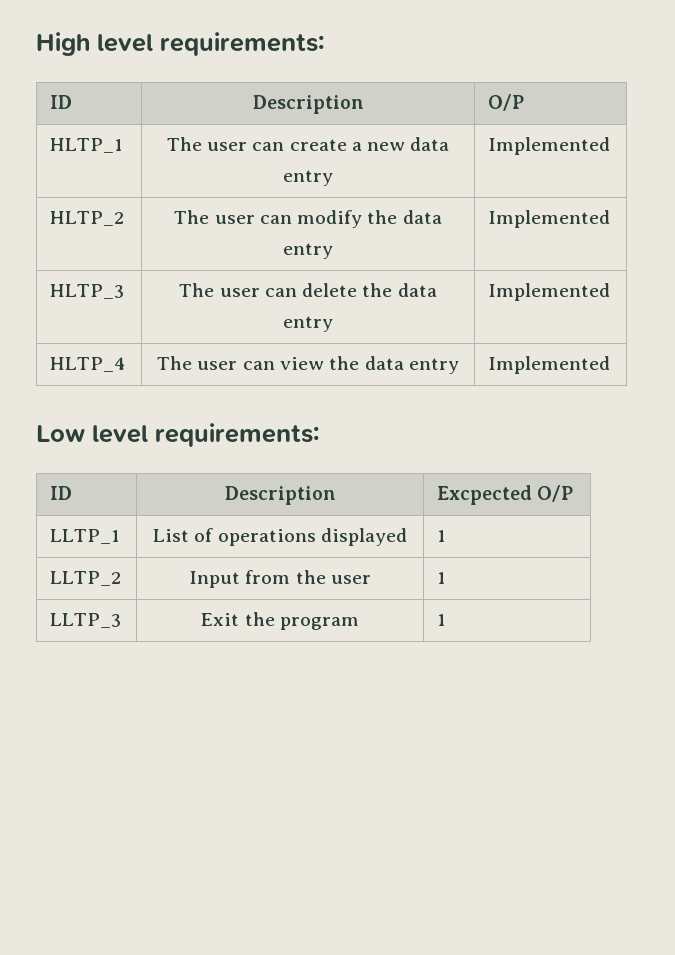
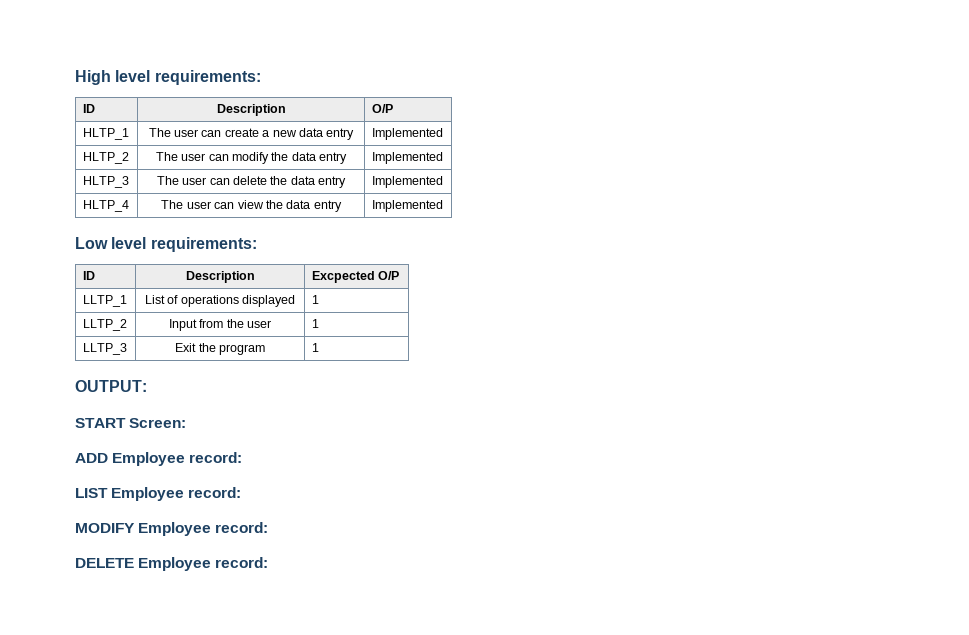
+ OUTPUT:
+ START Screen:
+ ADD Employee record:
+ LIST Employee record:
+ MODIFY Employee record:
+ DELETE Employee record:

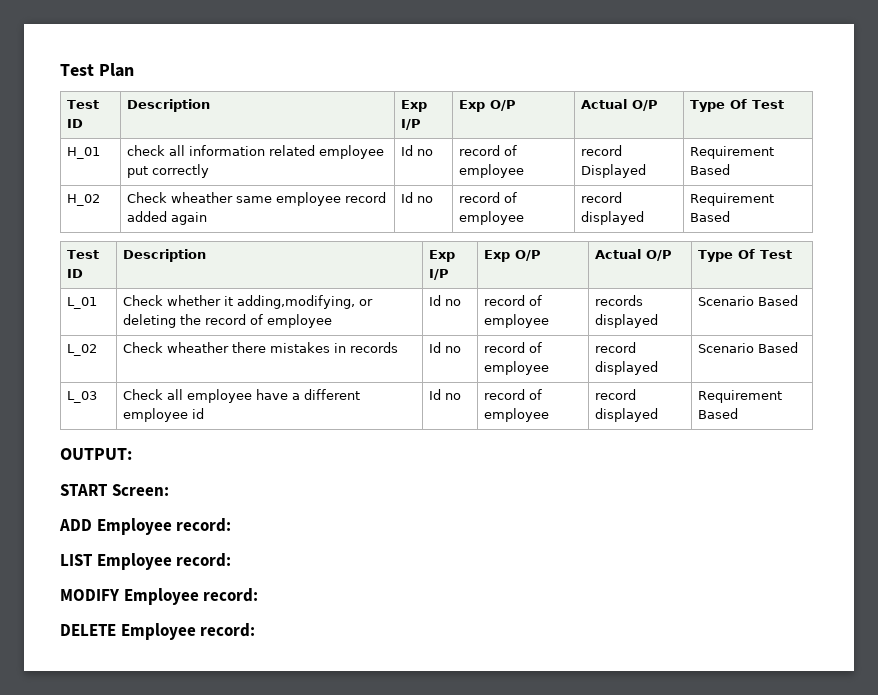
- High level requirements:
- ID | Description | O/P
- HLTP_1 | The user can create a new data entry | Implemented
- HLTP_2 | The user can modify the data entry | Implemented
- HLTP_3 | The user can delete the data entry | Implemented
- HLTP_4 | The user can view the data entry | Implemented
- Low level requirements:
- ID | Description | Excpected O/P
- LLTP_1 | List of operations displayed | 1
- LLTP_2 | Input from the user | 1
- LLTP_3 | Exit the program | 1
+ Test Plan
+ Test ID | Description | Exp I/P | Exp O/P | Actual O/P | Type Of Test
+ H_01 | check all information related employee put correctly | Id no | record of employee | record Displayed | Requirement Based
+ H_02 | Check wheather same employee record added again | Id no | record of employee | record displayed | Requirement Based
+ Test ID | Description | Exp I/P | Exp O/P | Actual O/P | Type Of Test
+ L_01 | Check whether it adding,modifying, or deleting the record of employee | Id no | record of employee | records displayed | Scenario Based
+ L_02 | Check wheather there mistakes in records | Id no | record of employee | record displayed | Scenario Based
+ L_03 | Check all employee have a different employee id | Id no | record of employee | record displayed | Requirement Based

